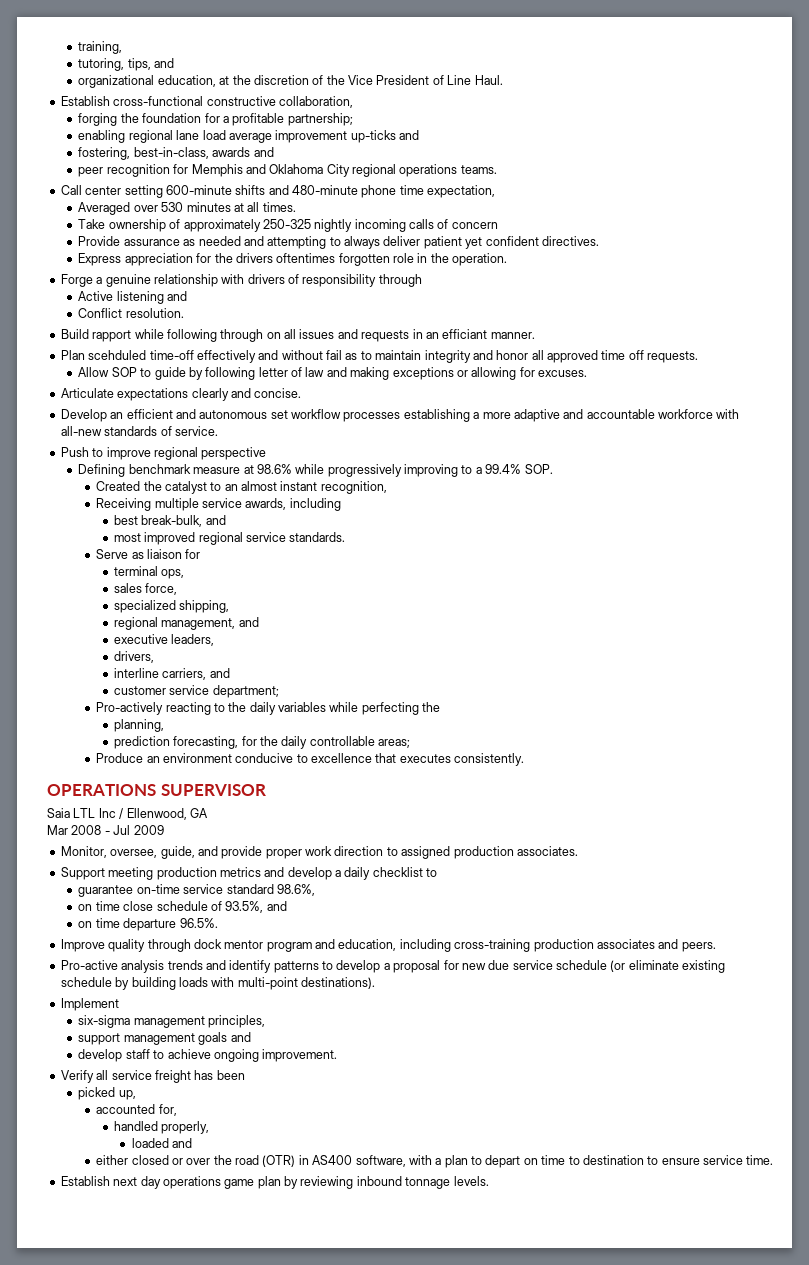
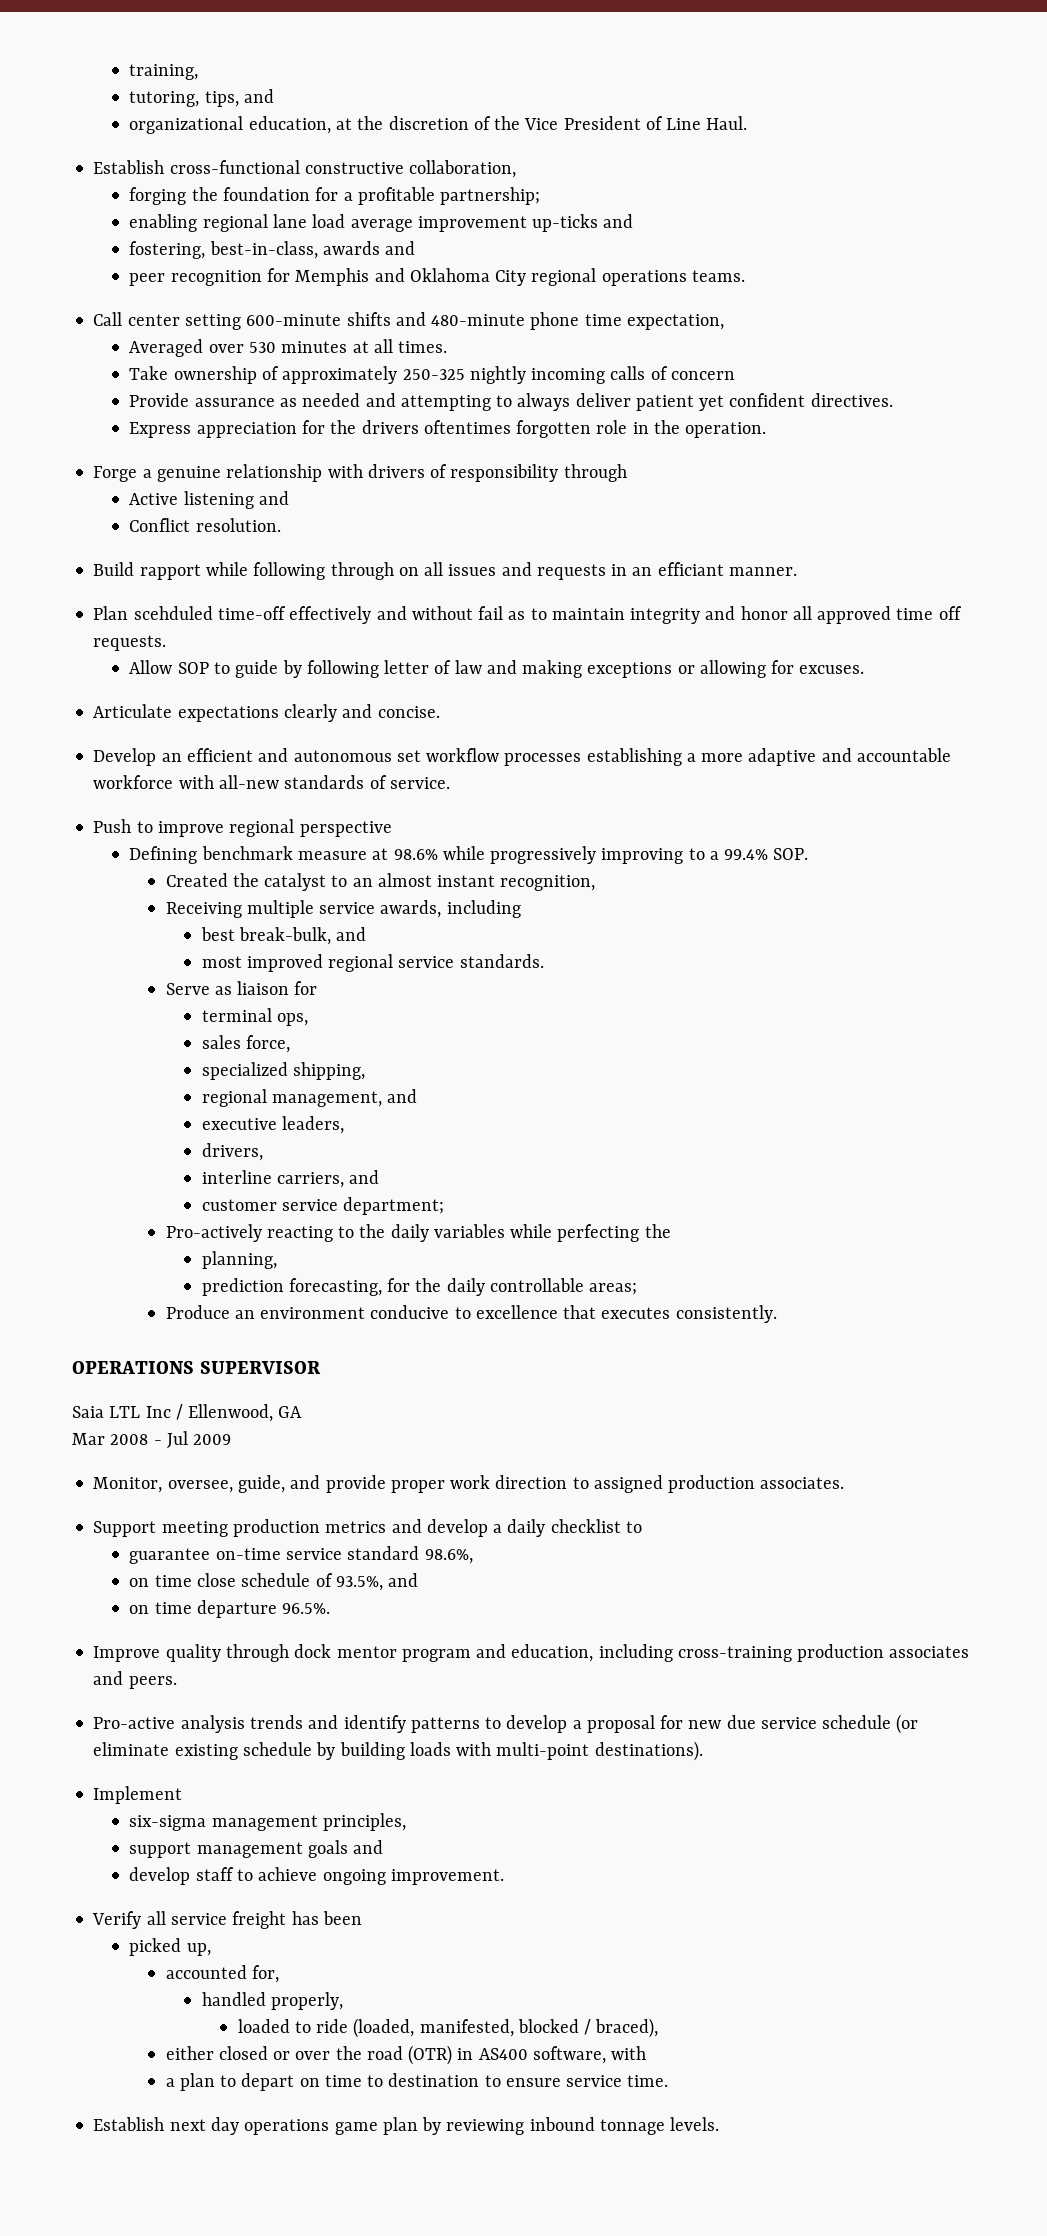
- loaded and
+ loaded to ride (loaded, manifested, blocked / braced),
- either closed or over the road (OTR) in AS400 software, with a plan to depart on time to destination to ensure service time.
+ either closed or over the road (OTR) in AS400 software, with
+ a plan to depart on time to destination to ensure service time.

